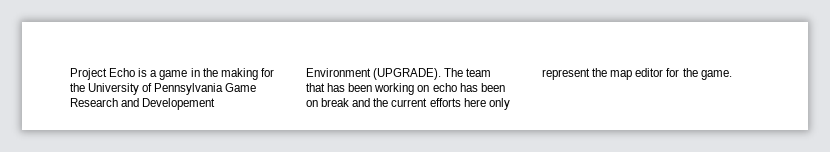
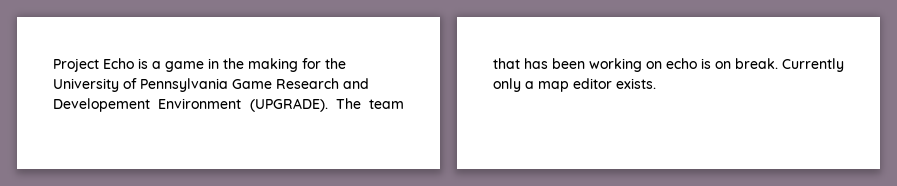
- The team that has been working on echo has been on break and the current efforts here only represent the map editor for the game.
+ The team that has been working on echo is on break. Currently only a map editor exists.

